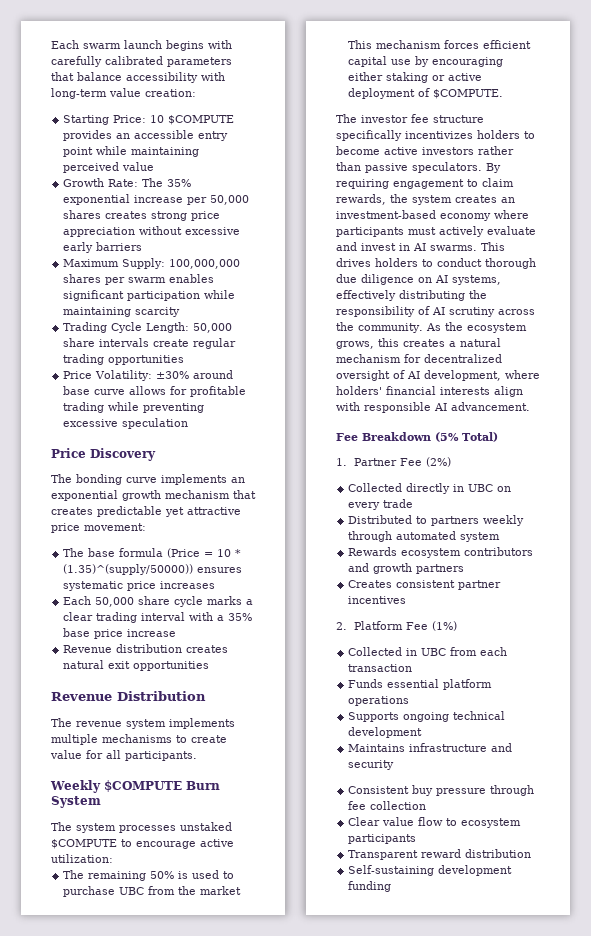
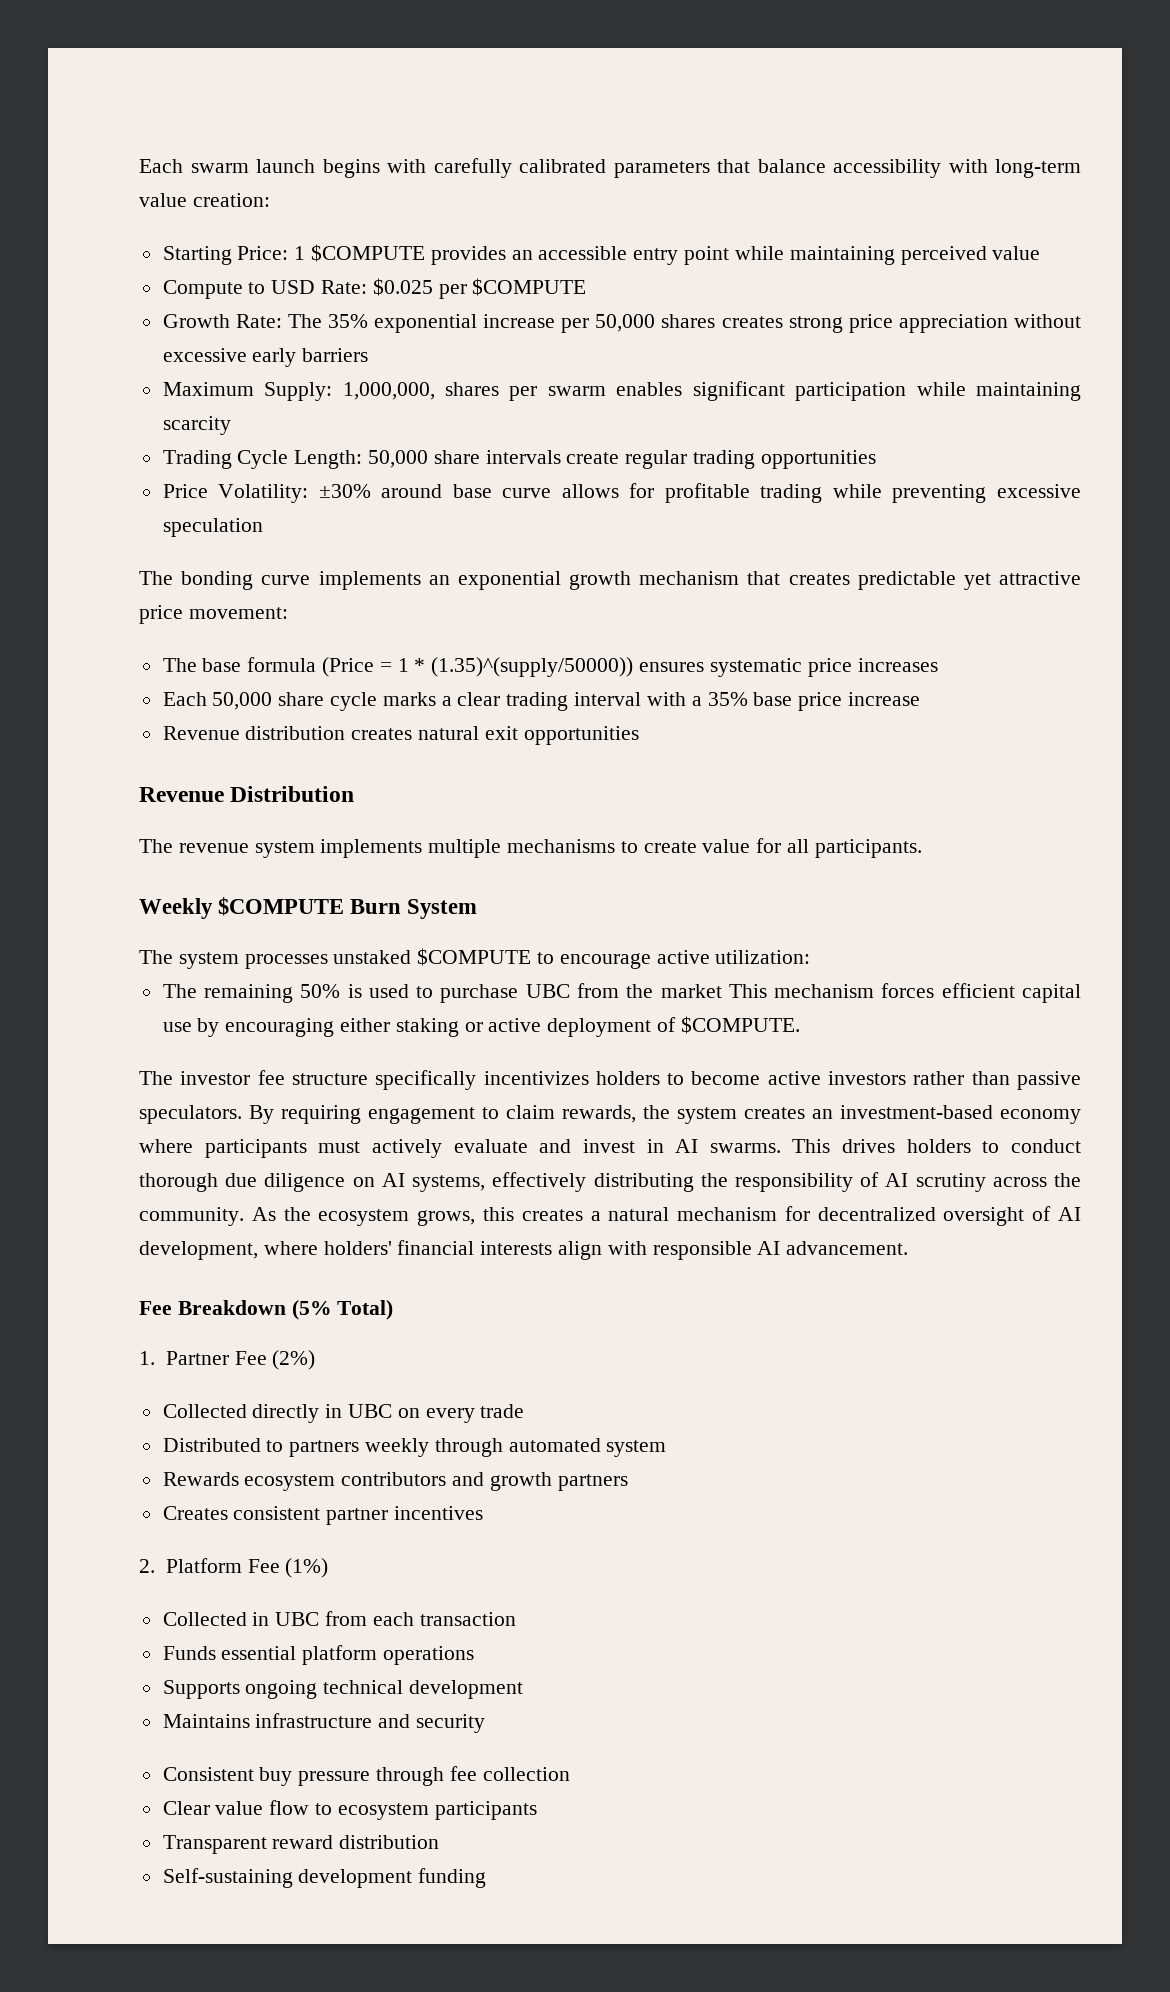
- Starting Price: 10 $COMPUTE provides an accessible entry point while maintaining perceived value
+ Starting Price: 1 $COMPUTE provides an accessible entry point while maintaining perceived value
+ Compute to USD Rate: $0.025 per $COMPUTE
- Maximum Supply: 100,000,000 shares per swarm enables significant participation while maintaining scarcity
+ Maximum Supply: 1,000,000, shares per swarm enables significant participation while maintaining scarcity
- Price Discovery
- The base formula (Price = 10 * (1.35)^(supply/50000)) ensures systematic price increases
+ The base formula (Price = 1 * (1.35)^(supply/50000)) ensures systematic price increases

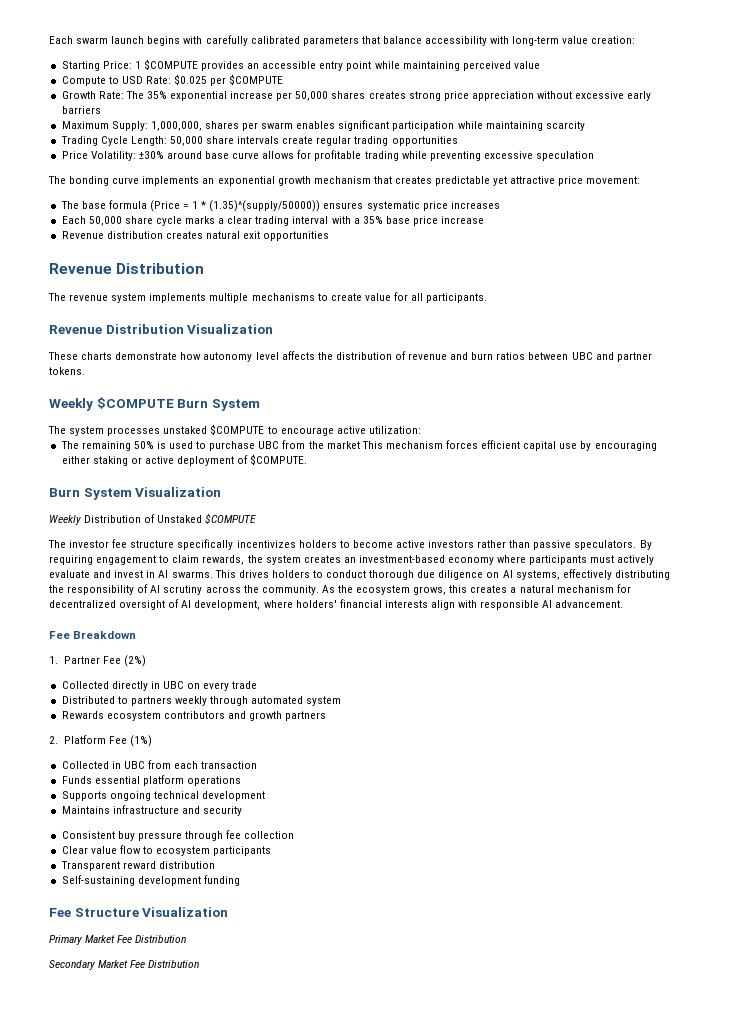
+ Revenue Distribution Visualization
+ These charts demonstrate how autonomy level affects the distribution of revenue and burn ratios between UBC and partner tokens.
+ Burn System Visualization
+ Weekly Distribution of Unstaked $COMPUTE
- Fee Breakdown (5% Total)
+ Fee Breakdown
- Creates consistent partner incentives
+ Fee Structure Visualization
+ Primary Market Fee Distribution
+ Secondary Market Fee Distribution

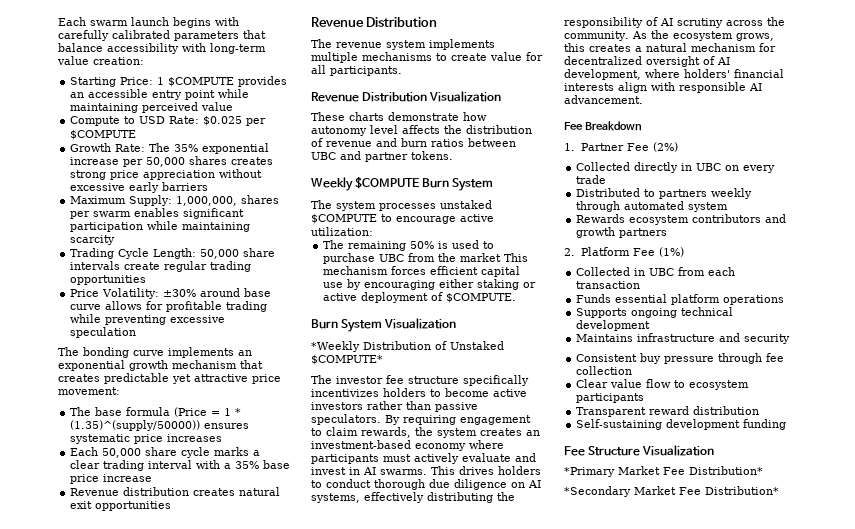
- Weekly Distribution of Unstaked $COMPUTE
+ *Weekly Distribution of Unstaked $COMPUTE*
- Primary Market Fee Distribution
- Secondary Market Fee Distribution
+ *Primary Market Fee Distribution*
+ *Secondary Market Fee Distribution*

